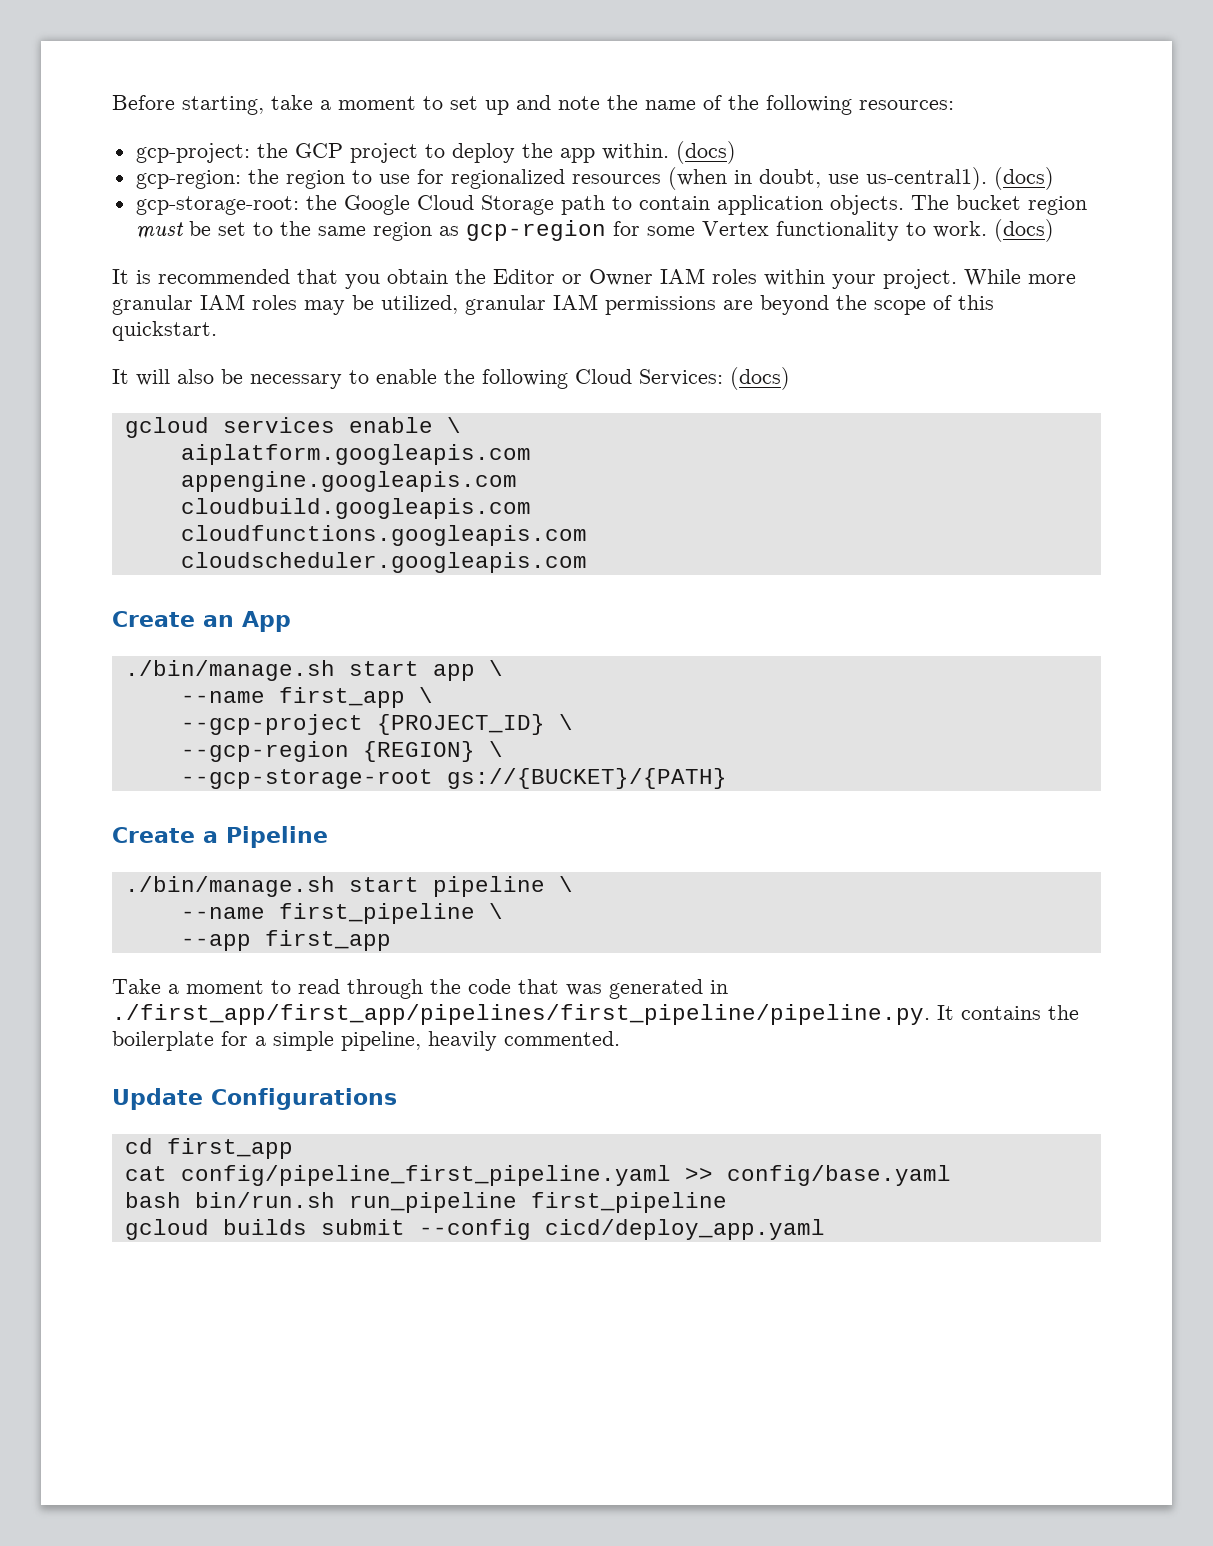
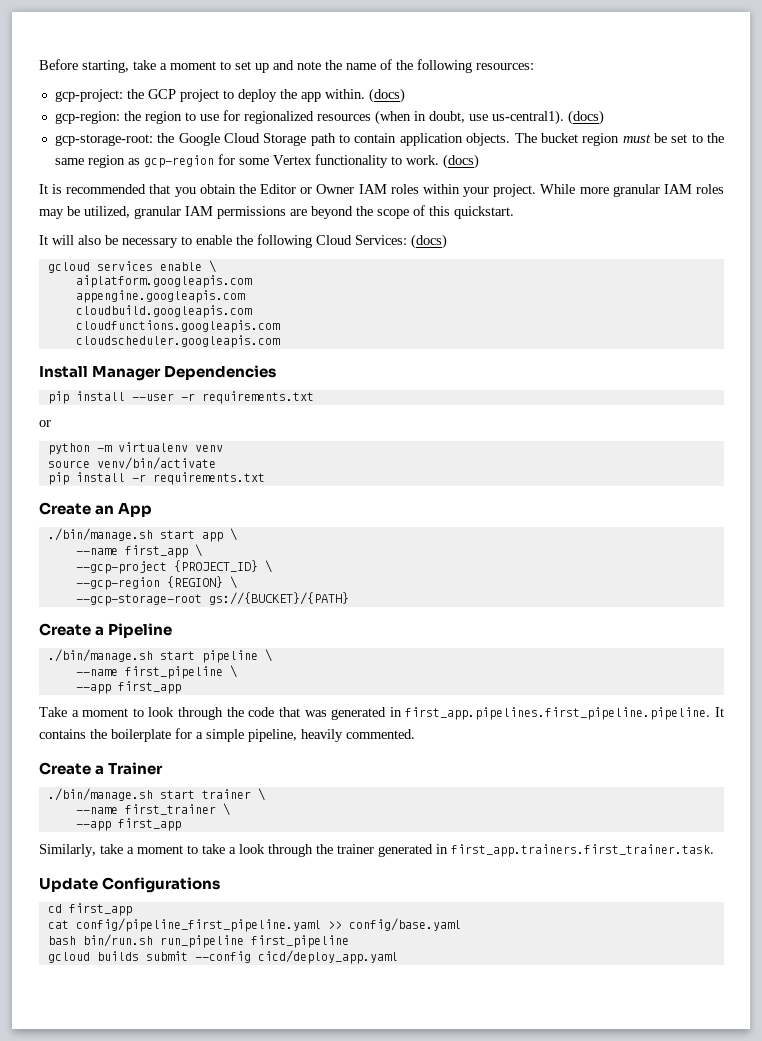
+ Install Manager Dependencies
+ pip install --user -r requirements.txt
+ or
+ python -m virtualenv venv
+ source venv/bin/activate
+ pip install -r requirements.txt
- Take a moment to read through the code that was generated in ./first_app/first_app/pipelines/first_pipeline/pipeline.py. It contains the boilerplate for a simple pipeline, heavily commented.
+ Take a moment to look through the code that was generated in first_app.pipelines.first_pipeline.pipeline. It contains the boilerplate for a simple pipeline, heavily commented.
+ Create a Trainer
+ ./bin/manage.sh start trainer \
+ --name first_trainer \
+ --app first_app
+ Similarly, take a moment to take a look through the trainer generated in first_app.trainers.first_trainer.task.

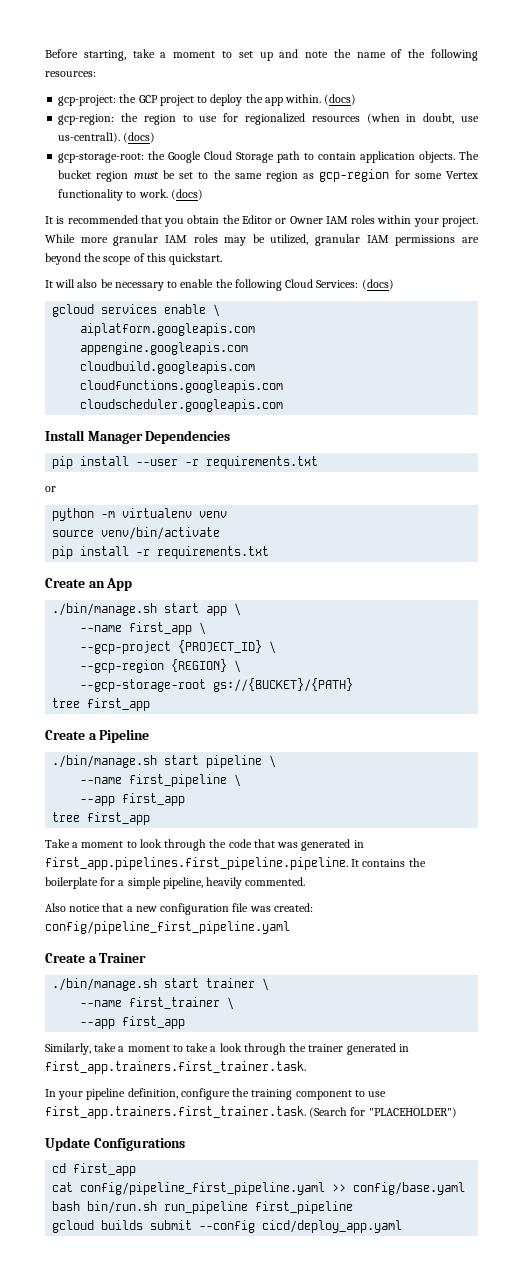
  --gcp-storage-root gs://{BUCKET}/{PATH}
+ tree first_app
  --name first_pipeline \
  --app first_app
+ tree first_app
+ Also notice that a new configuration file was created: config/pipeline_first_pipeline.yaml
+ In your pipeline definition, configure the training component to use first_app.trainers.first_trainer.task. (Search for "PLACEHOLDER")

